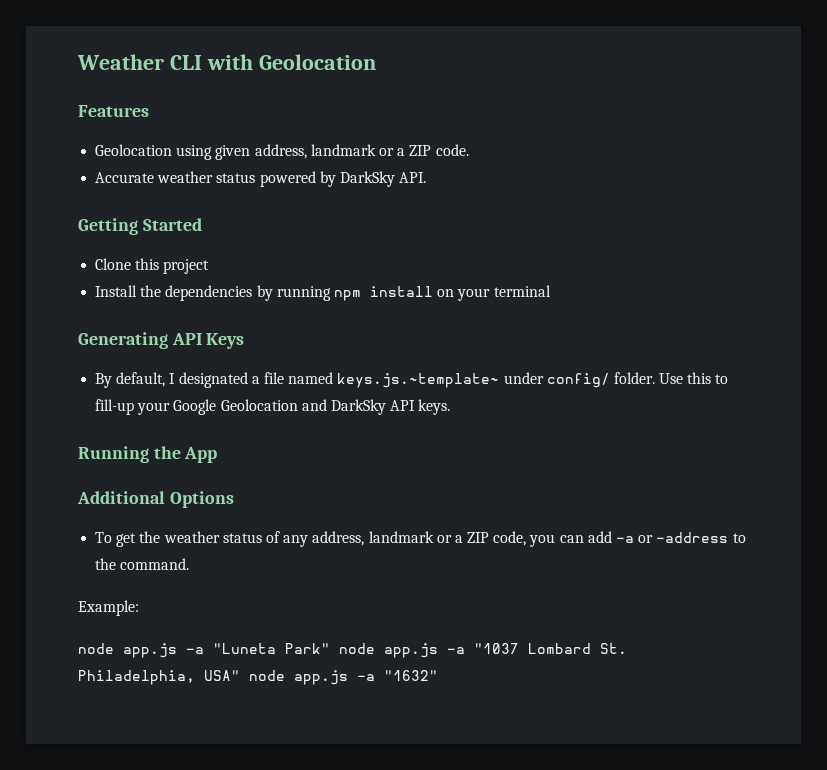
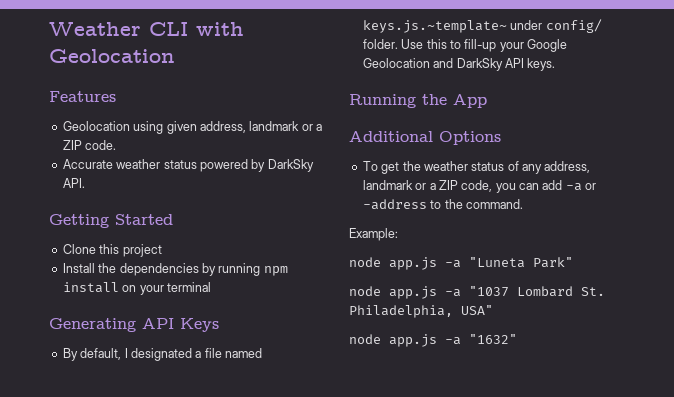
- node app.js -a "Luneta Park" node app.js -a "1037 Lombard St. Philadelphia, USA" node app.js -a "1632"
+ node app.js -a "Luneta Park"
+ node app.js -a "1037 Lombard St. Philadelphia, USA"
+ node app.js -a "1632"

